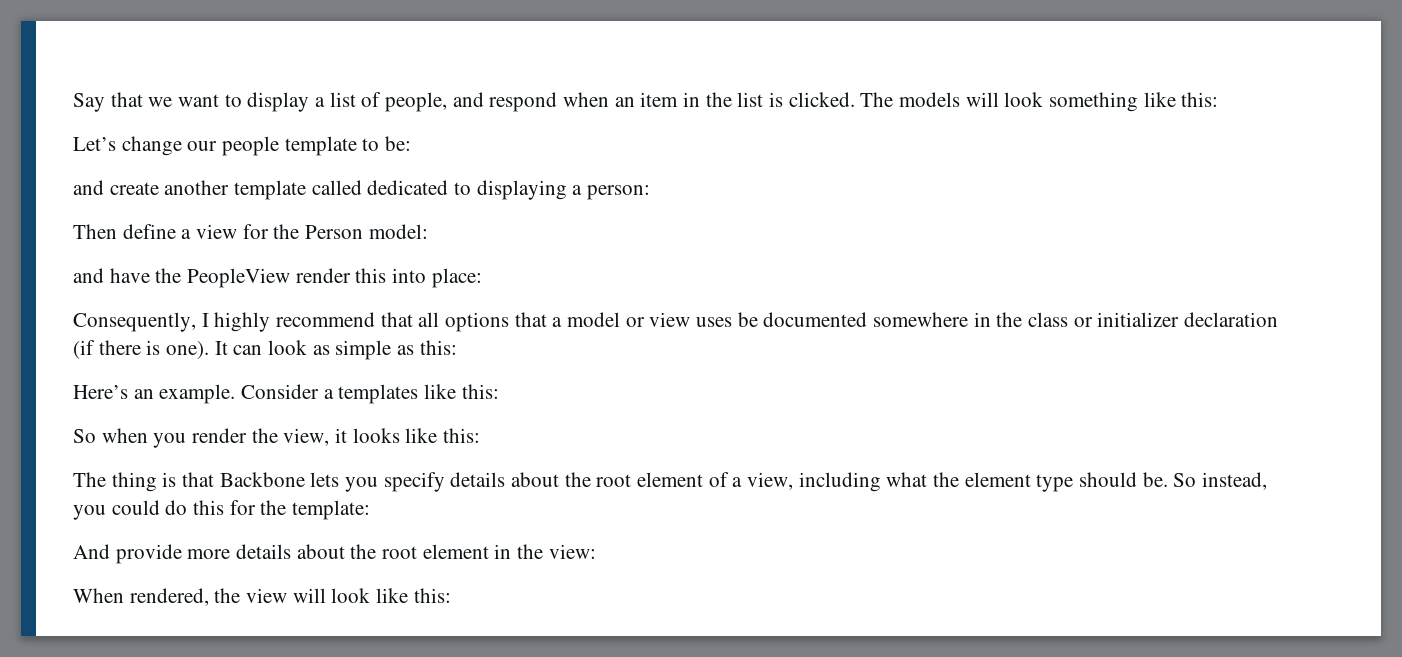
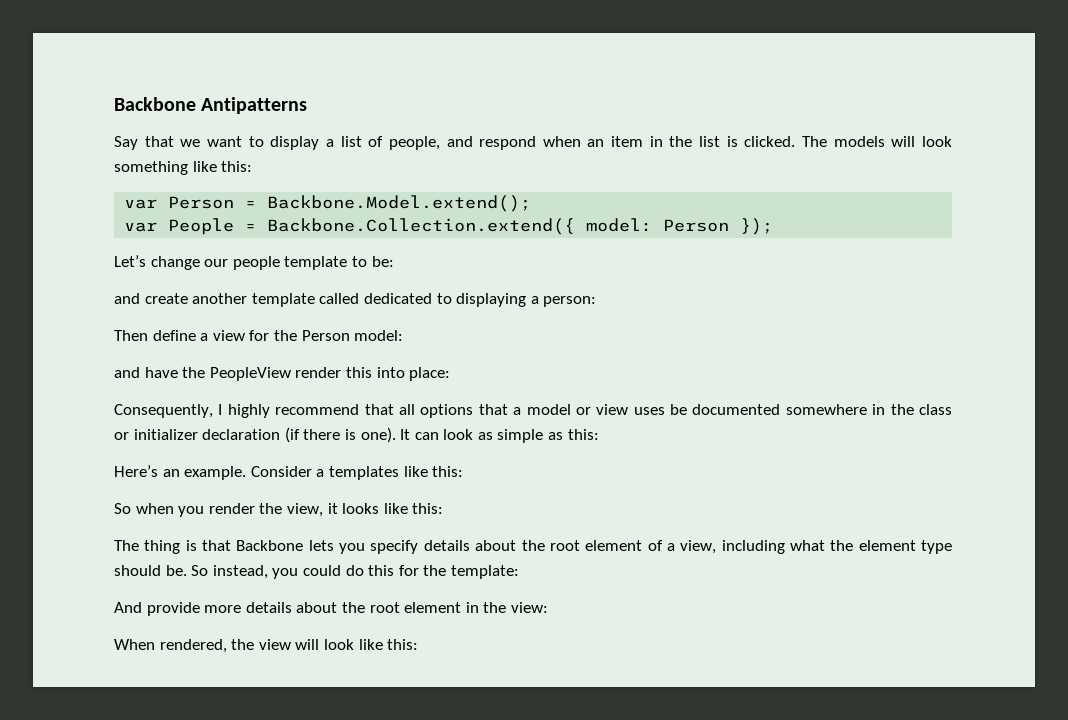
+ Backbone Antipatterns
+ var Person = Backbone.Model.extend();
+ var People = Backbone.Collection.extend({ model: Person });

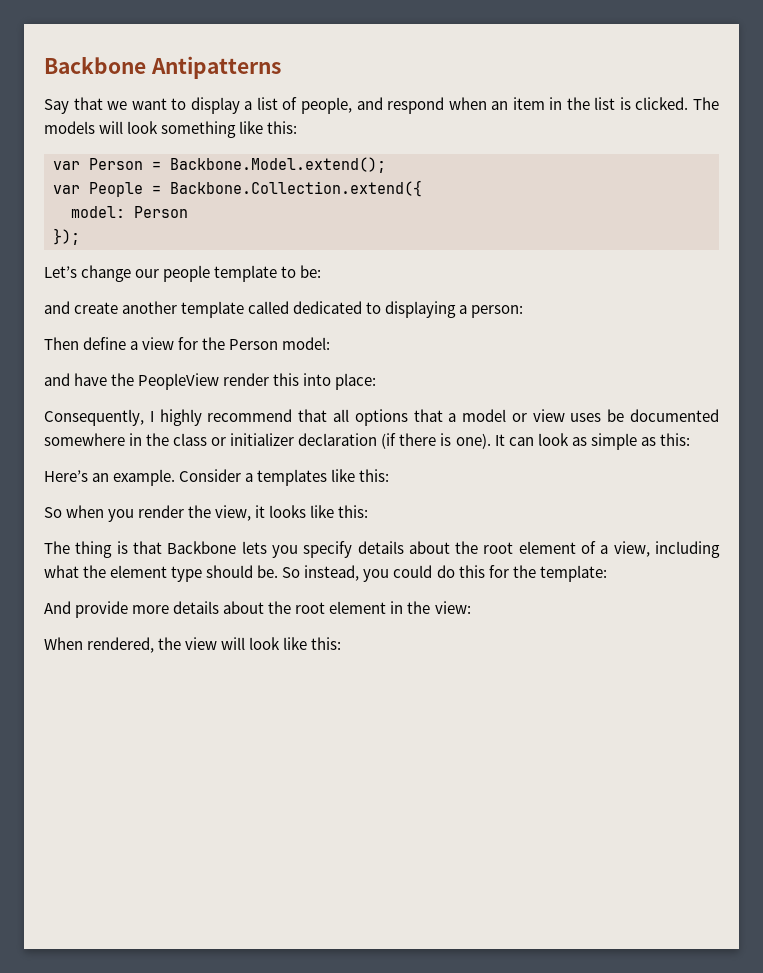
- var People = Backbone.Collection.extend({ model: Person });
+ var People = Backbone.Collection.extend({
+ model: Person
+ });

